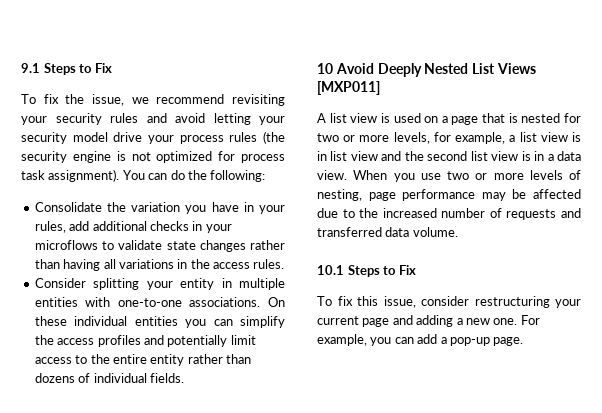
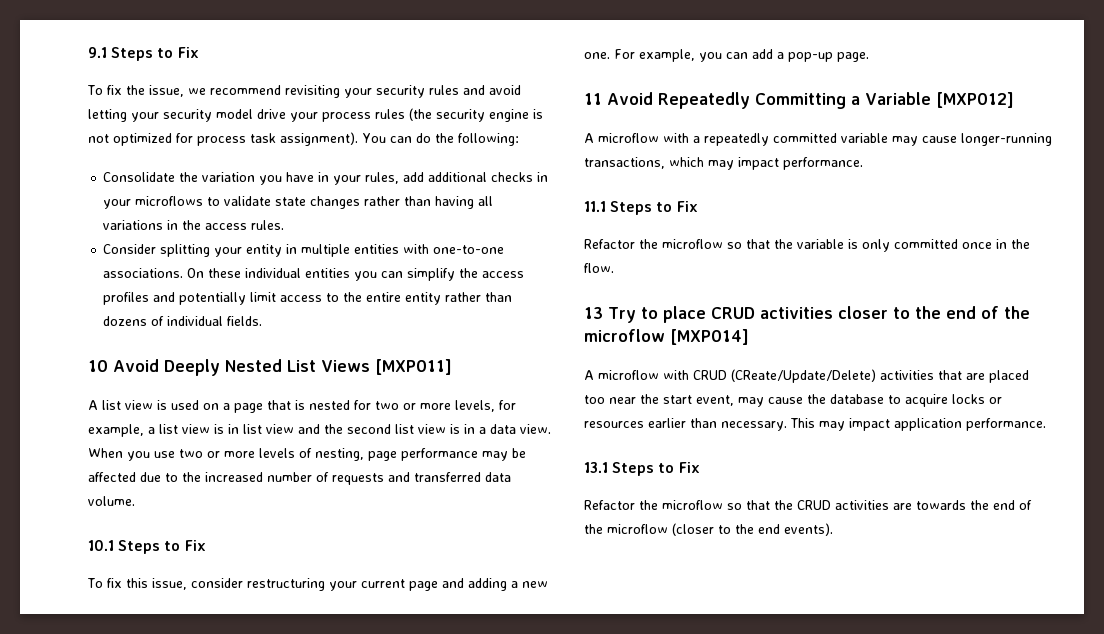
+ 11 Avoid Repeatedly Committing a Variable [MXP012]
+ A microflow with a repeatedly committed variable may cause longer-running transactions, which may impact performance.
+ 11.1 Steps to Fix
+ Refactor the microflow so that the variable is only committed once in the flow.
+ 13 Try to place CRUD activities closer to the end of the microflow [MXP014]
+ A microflow with CRUD (CReate/Update/Delete) activities that are placed too near the start event, may cause the database to acquire locks or resources earlier than necessary. This may impact application performance.
+ 13.1 Steps to Fix
+ Refactor the microflow so that the CRUD activities are towards the end of the microflow (closer to the end events).

